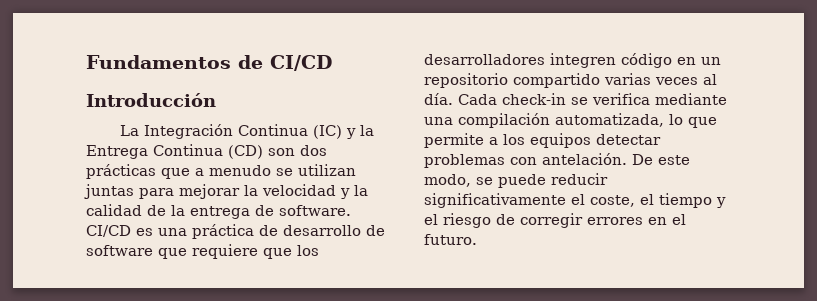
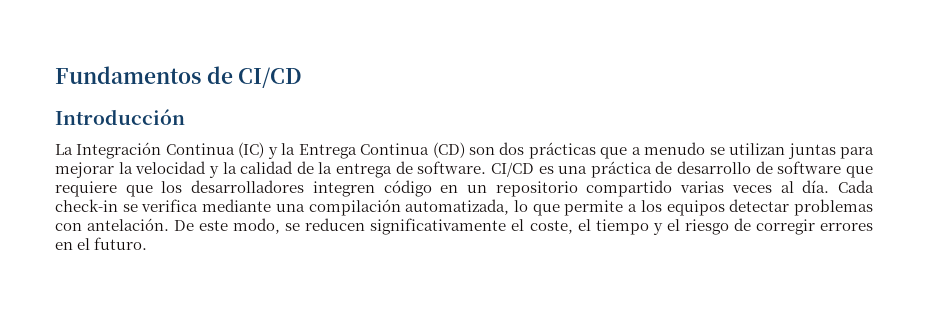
- De este modo, se puede reducir significativamente el coste, el tiempo y el riesgo de corregir errores en el futuro.
+ De este modo, se reducen significativamente el coste, el tiempo y el riesgo de corregir errores en el futuro.

